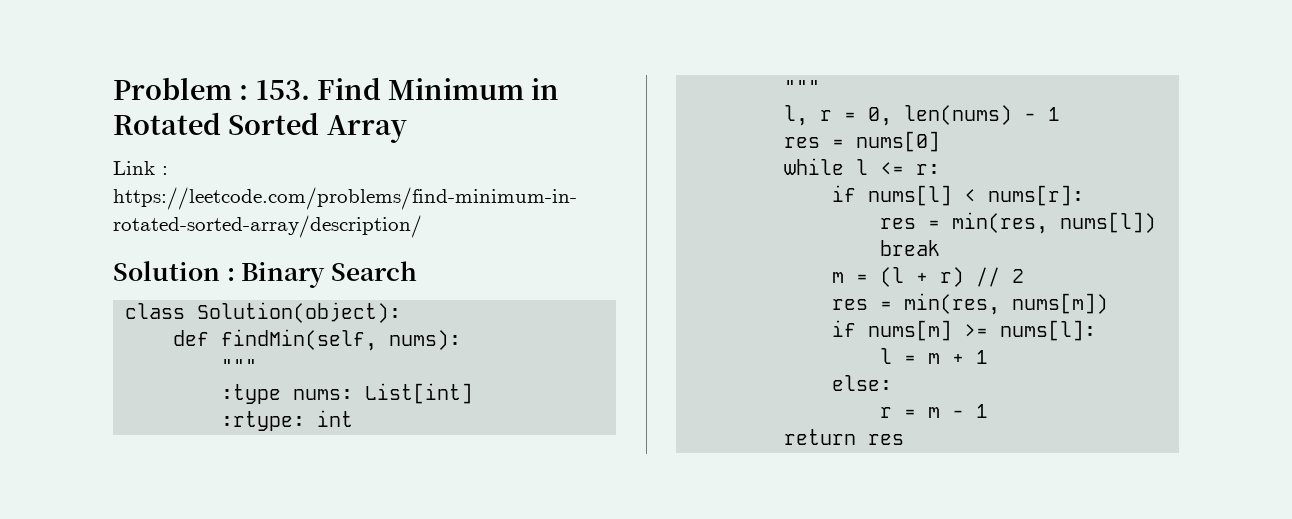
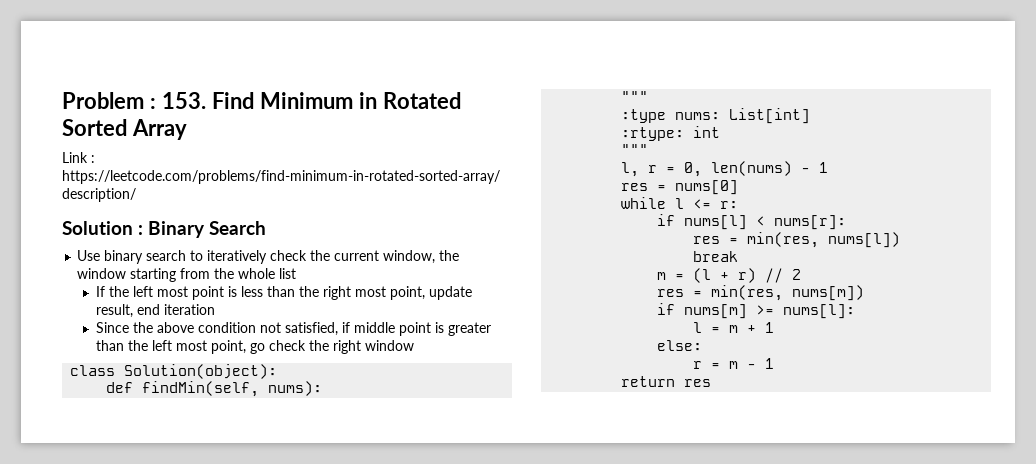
+ Use binary search to iteratively check the current window, the window starting from the whole list
+ If the left most point is less than the right most point, update result, end iteration
+ Since the above condition not satisfied, if middle point is greater than the left most point, go check the right window

